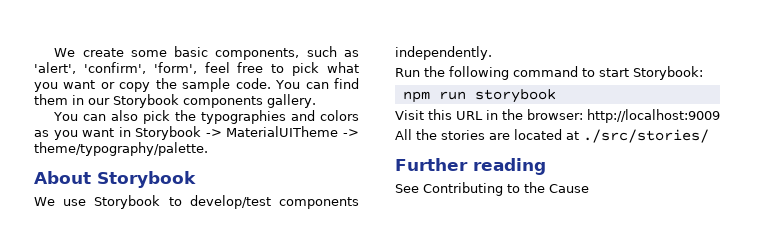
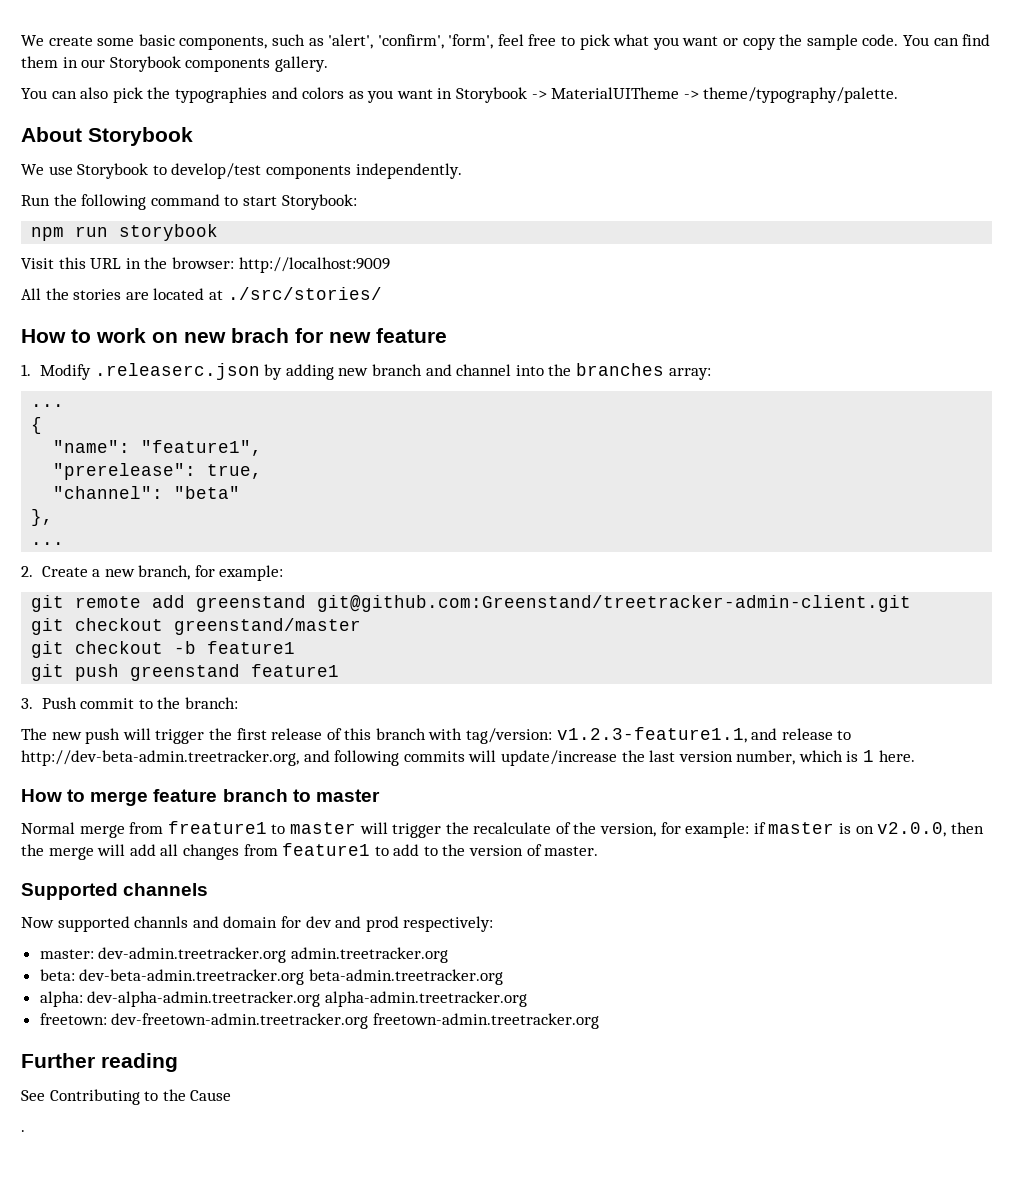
+ How to work on new brach for new feature
+ 1. Modify .releaserc.json by adding new branch and channel into the branches array:
+ ...
+ {
+ "name": "feature1",
+ "prerelease": true,
+ "channel": "beta"
+ },
+ ...
+ 2. Create a new branch, for example:
+ git remote add greenstand git@github.com:Greenstand/treetracker-admin-client.git
+ git checkout greenstand/master
+ git checkout -b feature1
+ git push greenstand feature1
+ 3. Push commit to the branch:
+ The new push will trigger the first release of this branch with tag/version: v1.2.3-feature1.1, and release to http://dev-beta-admin.treetracker.org, and following commits will update/increase the last version number, which is 1 here.
+ How to merge feature branch to master
+ Normal merge from freature1 to master will trigger the recalculate of the version, for example: if master is on v2.0.0, then the merge will add all changes from feature1 to add to the version of master.
+ Supported channels
+ Now supported channls and domain for dev and prod respectively:
+ master: dev-admin.treetracker.org admin.treetracker.org
+ beta: dev-beta-admin.treetracker.org beta-admin.treetracker.org
+ alpha: dev-alpha-admin.treetracker.org alpha-admin.treetracker.org
+ freetown: dev-freetown-admin.treetracker.org freetown-admin.treetracker.org
+ .

